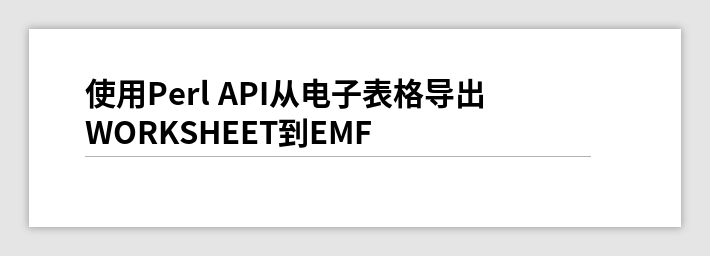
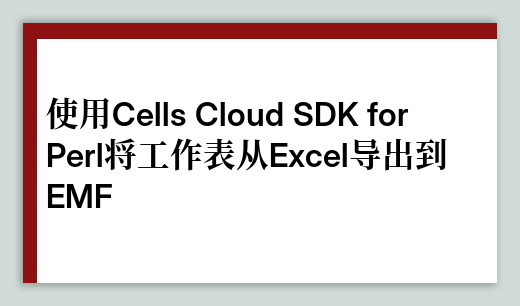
- 使用Perl API从电子表格导出WORKSHEET到EMF
+ 使用Cells Cloud SDK for Perl将工作表从Excel导出到EMF

